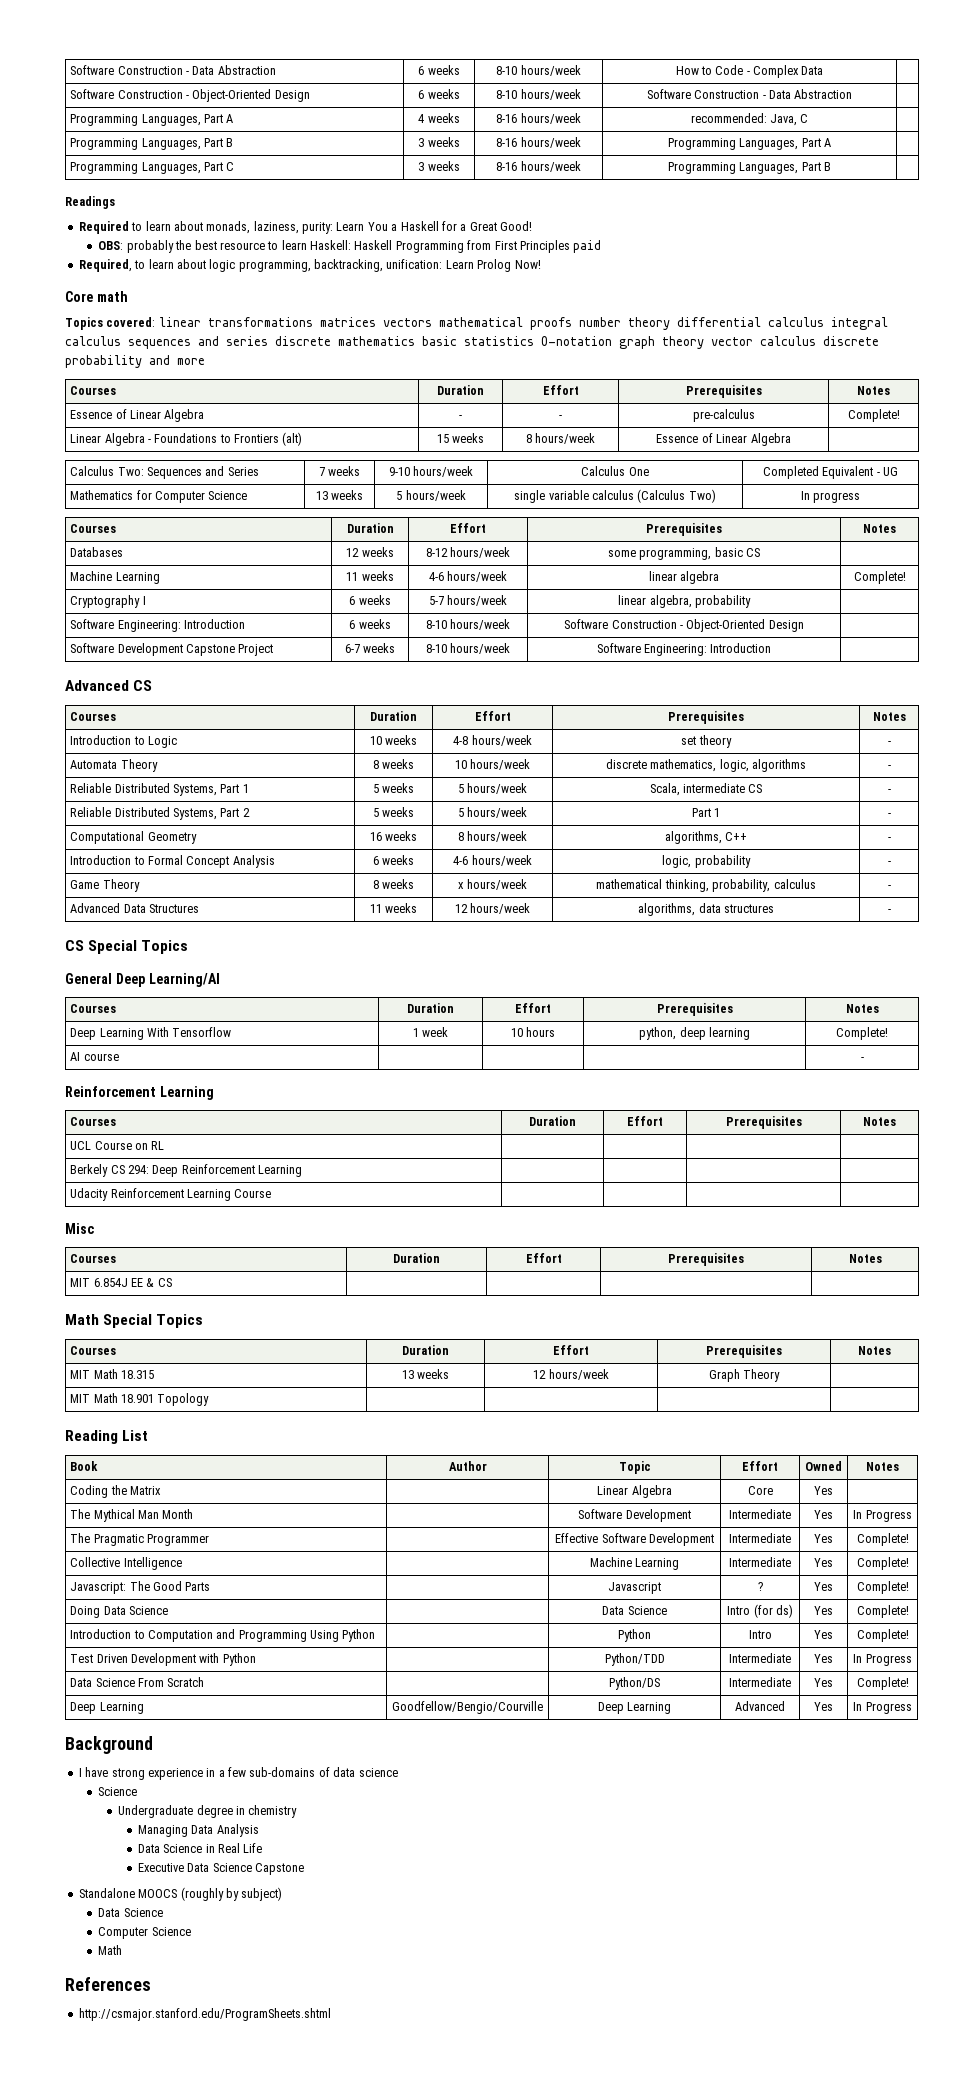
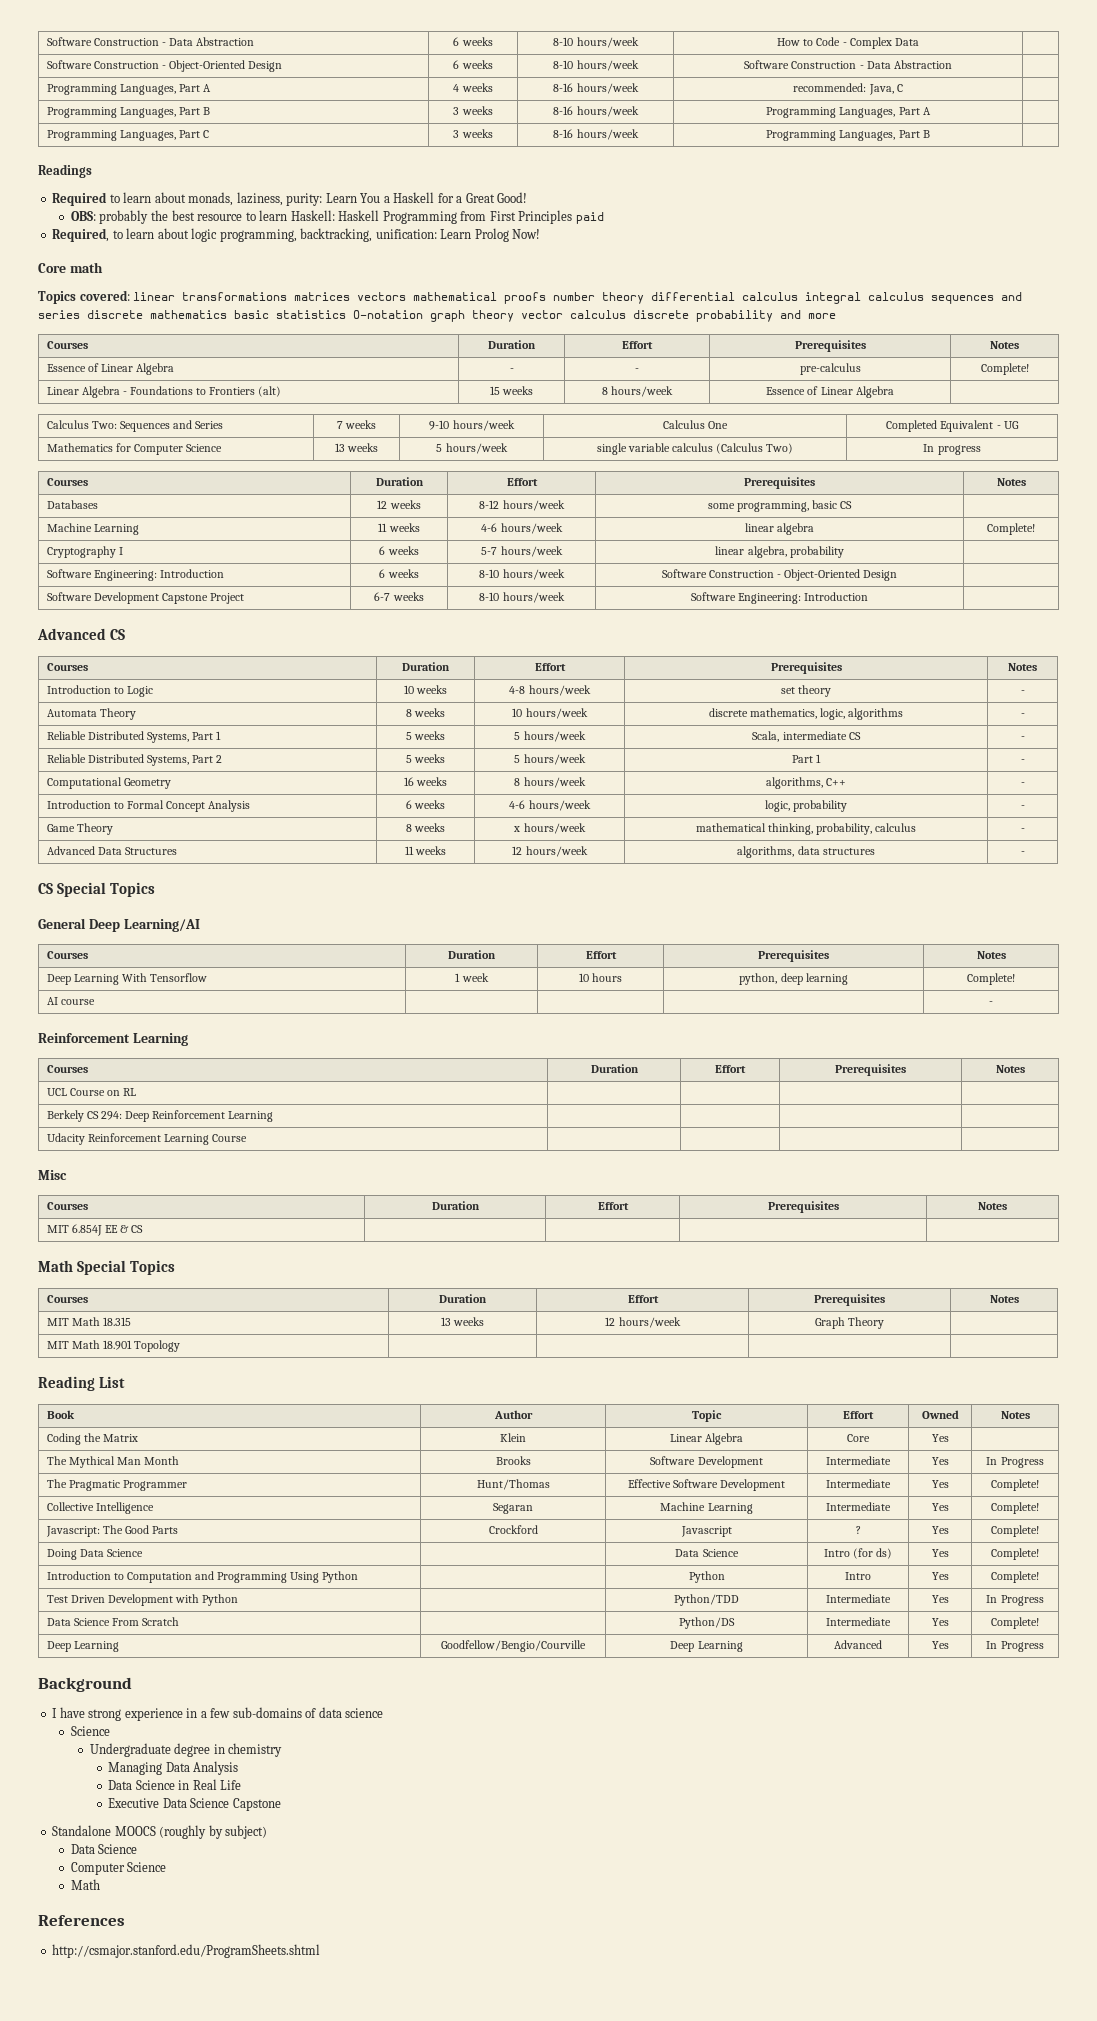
- Coding the Matrix | | Linear Algebra | Core | Yes |
+ Coding the Matrix | Klein | Linear Algebra | Core | Yes |
- The Mythical Man Month | | Software Development | Intermediate | Yes | In Progress
+ The Mythical Man Month | Brooks | Software Development | Intermediate | Yes | In Progress
- The Pragmatic Programmer | | Effective Software Development | Intermediate | Yes | Complete!
+ The Pragmatic Programmer | Hunt/Thomas | Effective Software Development | Intermediate | Yes | Complete!
- Collective Intelligence | | Machine Learning | Intermediate | Yes | Complete!
+ Collective Intelligence | Segaran | Machine Learning | Intermediate | Yes | Complete!
- Javascript: The Good Parts | | Javascript | ? | Yes | Complete!
+ Javascript: The Good Parts | Crockford | Javascript | ? | Yes | Complete!

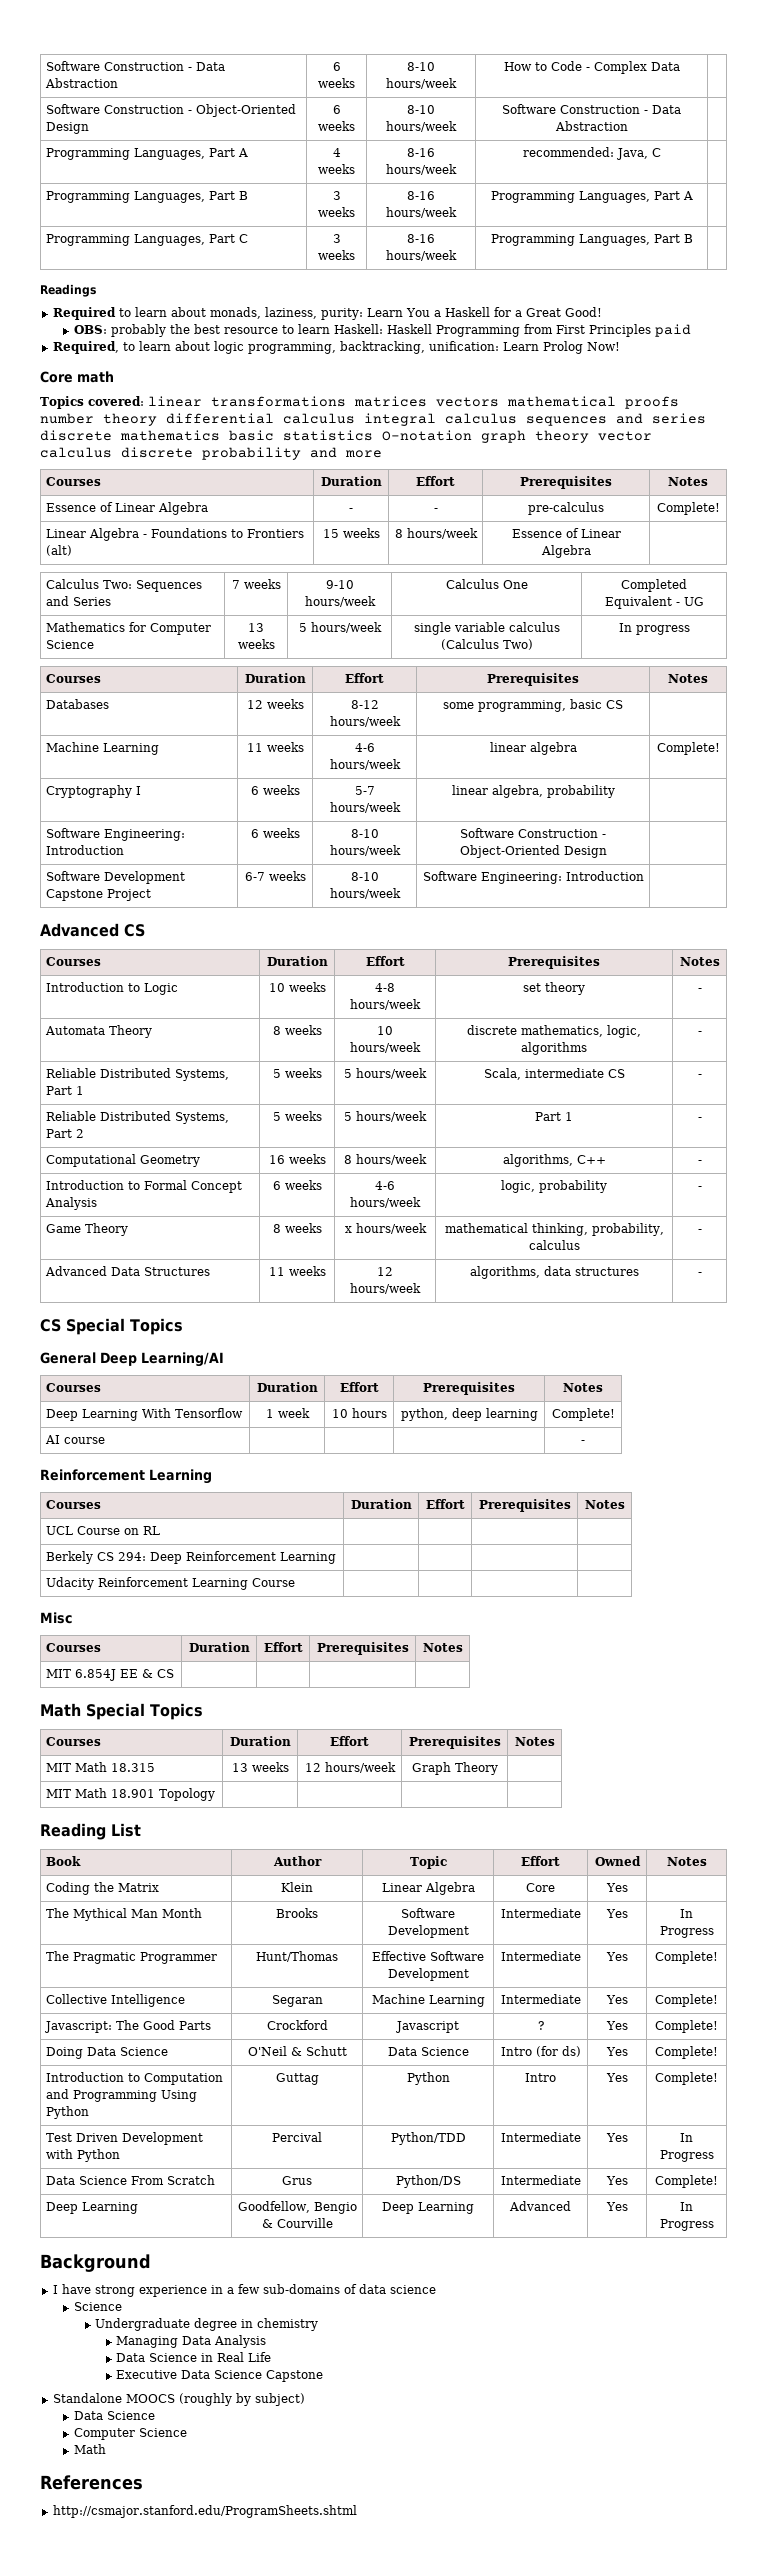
- Doing Data Science | | Data Science | Intro (for ds) | Yes | Complete!
+ Doing Data Science | O'Neil & Schutt | Data Science | Intro (for ds) | Yes | Complete!
- Introduction to Computation and Programming Using Python | | Python | Intro | Yes | Complete!
+ Introduction to Computation and Programming Using Python | Guttag | Python | Intro | Yes | Complete!
- Test Driven Development with Python | | Python/TDD | Intermediate | Yes | In Progress
+ Test Driven Development with Python | Percival | Python/TDD | Intermediate | Yes | In Progress
- Data Science From Scratch | | Python/DS | Intermediate | Yes | Complete!
+ Data Science From Scratch | Grus | Python/DS | Intermediate | Yes | Complete!
- Deep Learning | Goodfellow/Bengio/Courville | Deep Learning | Advanced | Yes | In Progress
+ Deep Learning | Goodfellow, Bengio & Courville | Deep Learning | Advanced | Yes | In Progress

